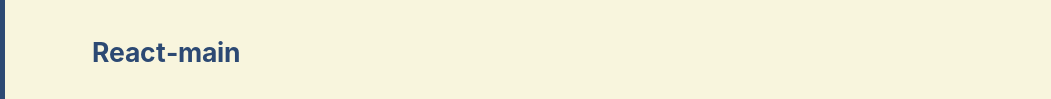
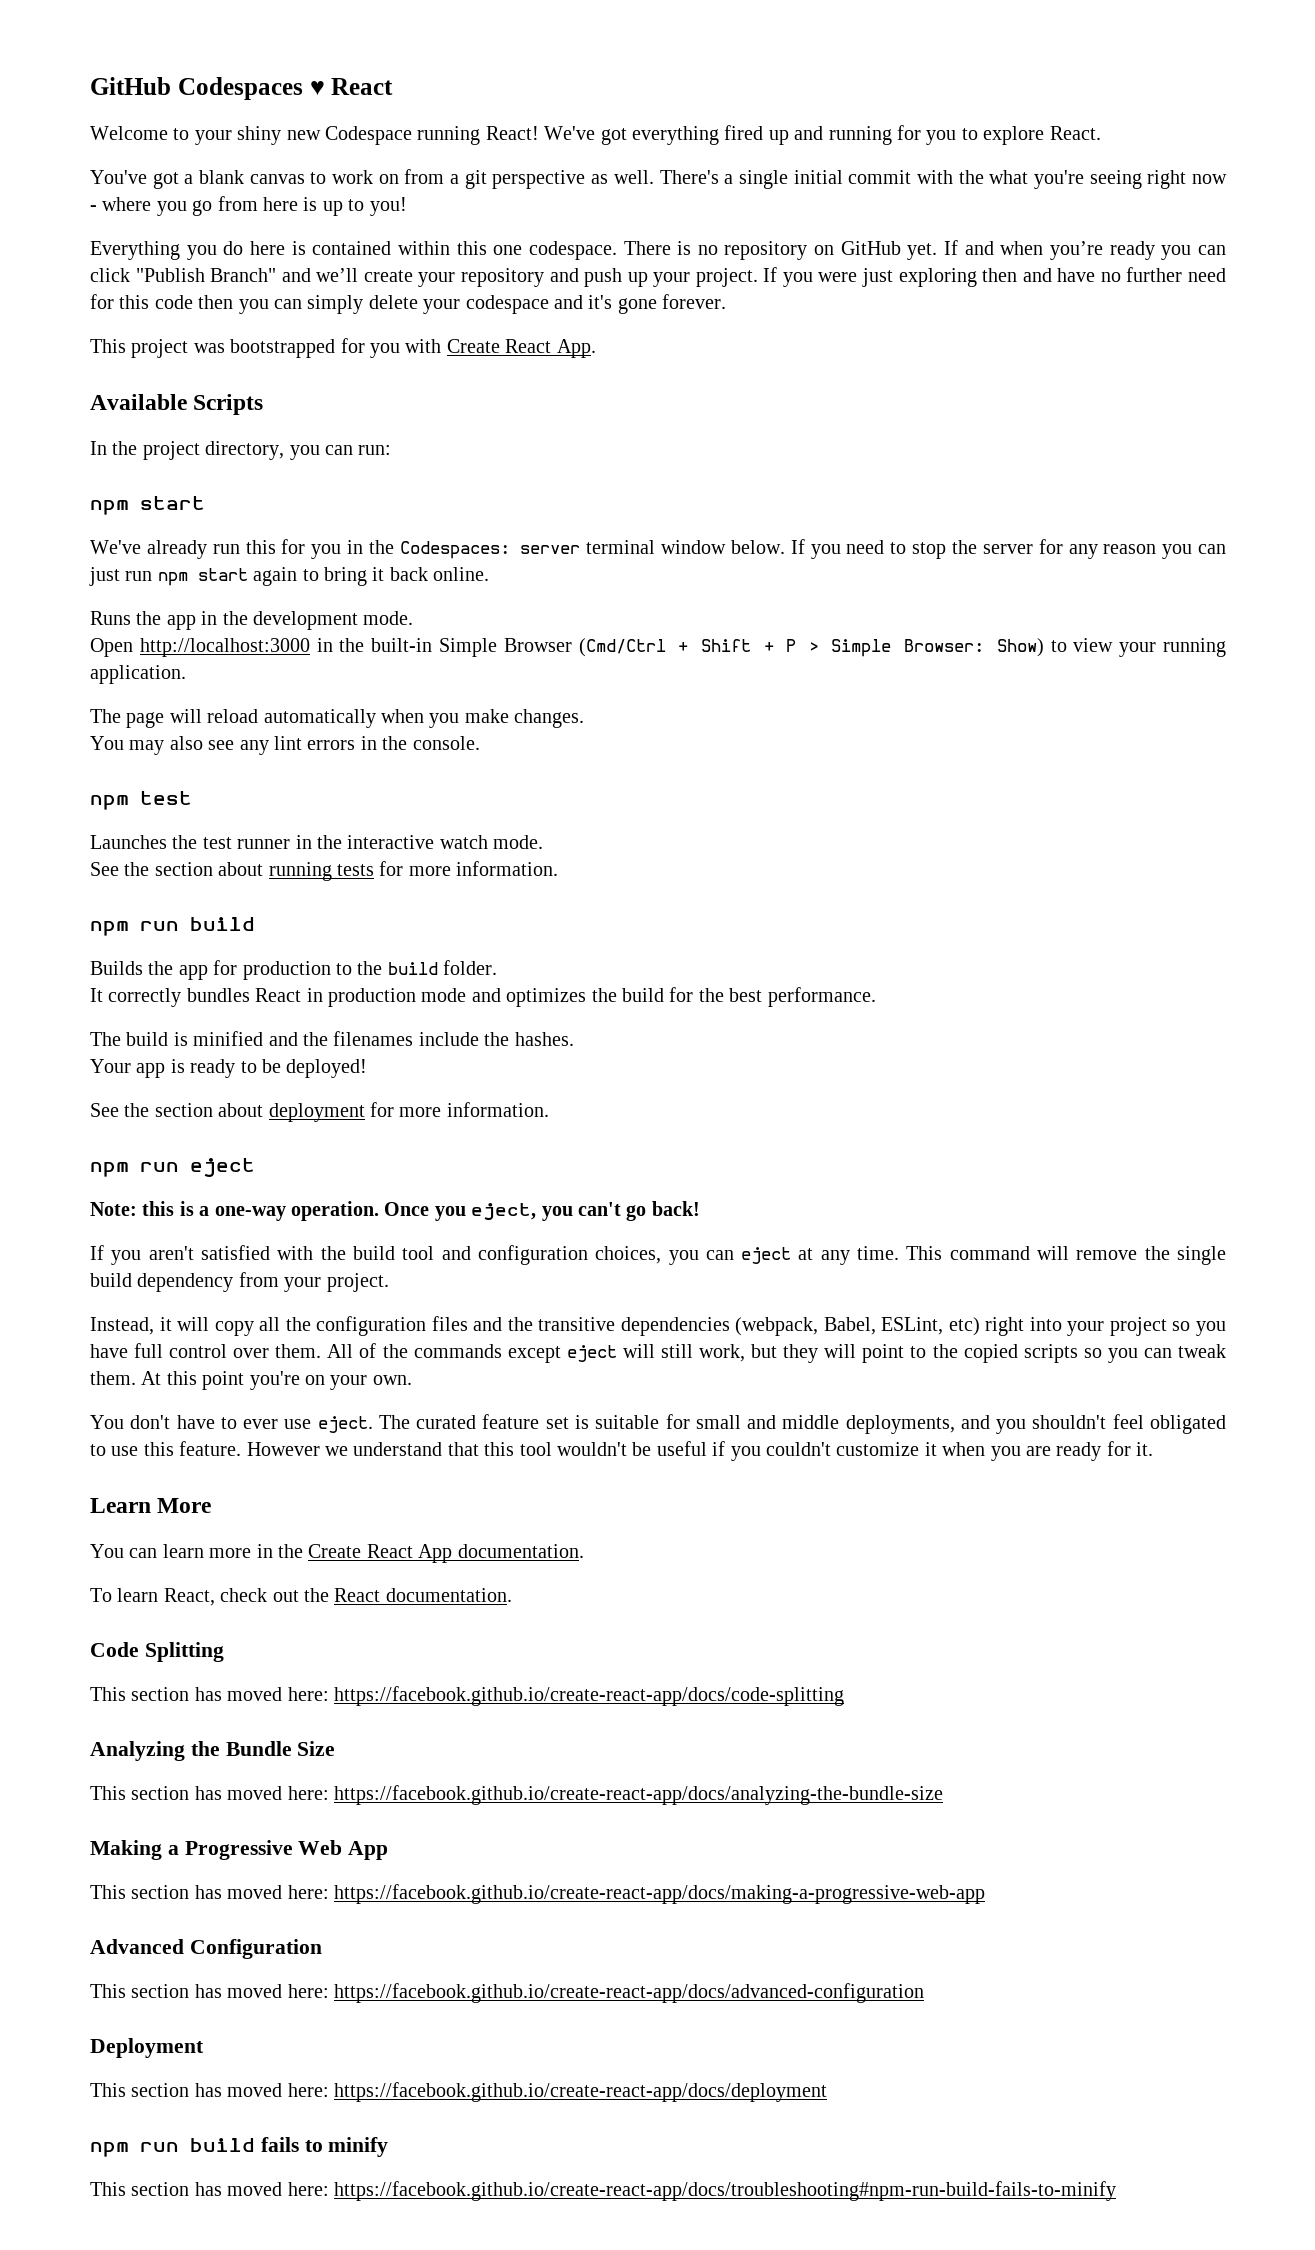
- React-main
+ GitHub Codespaces ♥ React
+ Welcome to your shiny new Codespace running React! We've got everything fired up and running for you to explore React.
+ You've got a blank canvas to work on from a git perspective as well. There's a single initial commit with the what you're seeing right now - where you go from here is up to you!
+ Everything you do here is contained within this one codespace. There is no repository on GitHub yet. If and when you’re ready you can click "Publish Branch" and we’ll create your repository and push up your project. If you were just exploring then and have no further need for this code then you can simply delete your codespace and it's gone forever.
+ This project was bootstrapped for you with Create React App.
+ Available Scripts
+ In the project directory, you can run:
+ npm start
+ We've already run this for you in the Codespaces: server terminal window below. If you need to stop the server for any reason you can just run npm start again to bring it back online.
+ Runs the app in the development mode.
+ Open http://localhost:3000 in the built-in Simple Browser (Cmd/Ctrl + Shift + P > Simple Browser: Show) to view your running application.
+ The page will reload automatically when you make changes.
+ You may also see any lint errors in the console.
+ npm test
+ Launches the test runner in the interactive watch mode.
+ See the section about running tests for more information.
+ npm run build
+ Builds the app for production to the build folder.
+ It correctly bundles React in production mode and optimizes the build for the best performance.
+ The build is minified and the filenames include the hashes.
+ Your app is ready to be deployed!
+ See the section about deployment for more information.
+ npm run eject
+ Note: this is a one-way operation. Once you eject, you can't go back!
+ If you aren't satisfied with the build tool and configuration choices, you can eject at any time. This command will remove the single build dependency from your project.
+ Instead, it will copy all the configuration files and the transitive dependencies (webpack, Babel, ESLint, etc) right into your project so you have full control over them. All of the commands except eject will still work, but they will point to the copied scripts so you can tweak them. At this point you're on your own.
+ You don't have to ever use eject. The curated feature set is suitable for small and middle deployments, and you shouldn't feel obligated to use this feature. However we understand that this tool wouldn't be useful if you couldn't customize it when you are ready for it.
+ Learn More
+ You can learn more in the Create React App documentation.
+ To learn React, check out the React documentation.
+ Code Splitting
+ This section has moved here: https://facebook.github.io/create-react-app/docs/code-splitting
+ Analyzing the Bundle Size
+ This section has moved here: https://facebook.github.io/create-react-app/docs/analyzing-the-bundle-size
+ Making a Progressive Web App
+ This section has moved here: https://facebook.github.io/create-react-app/docs/making-a-progressive-web-app
+ Advanced Configuration
+ This section has moved here: https://facebook.github.io/create-react-app/docs/advanced-configuration
+ Deployment
+ This section has moved here: https://facebook.github.io/create-react-app/docs/deployment
+ npm run build fails to minify
+ This section has moved here: https://facebook.github.io/create-react-app/docs/troubleshooting#npm-run-build-fails-to-minify

